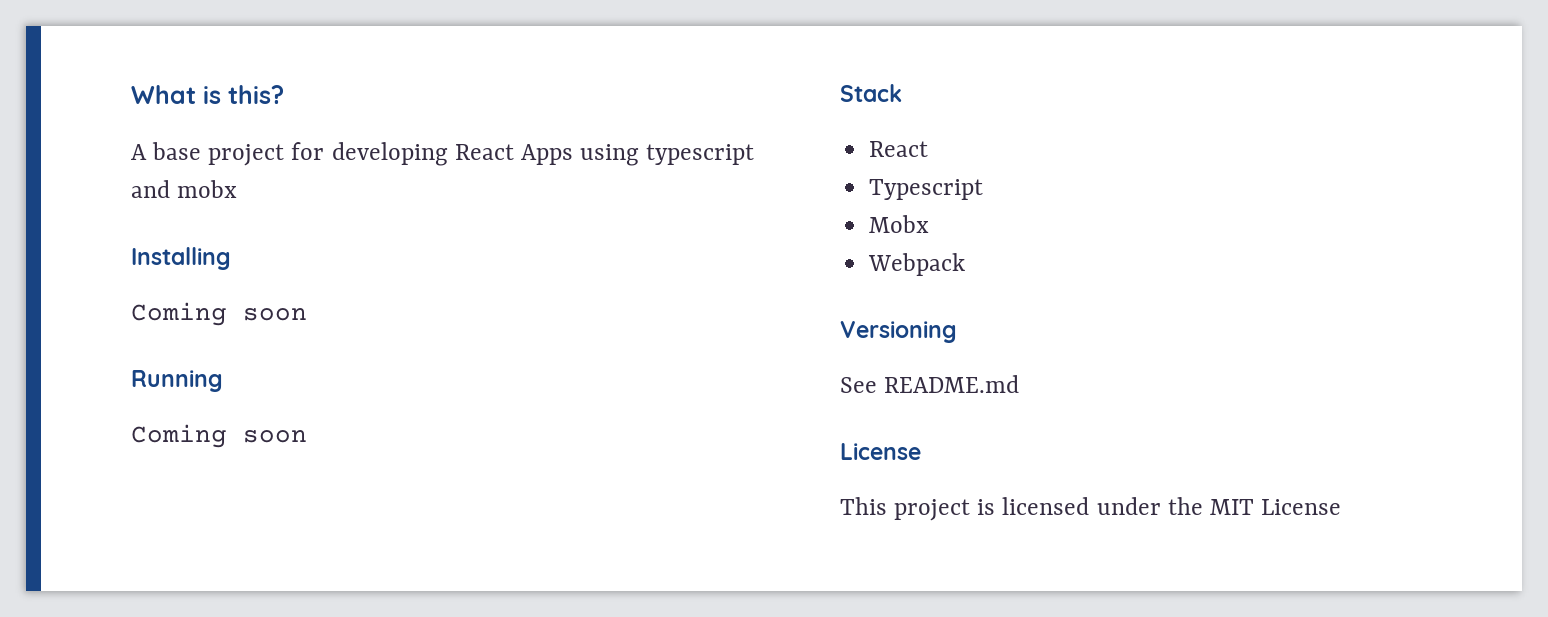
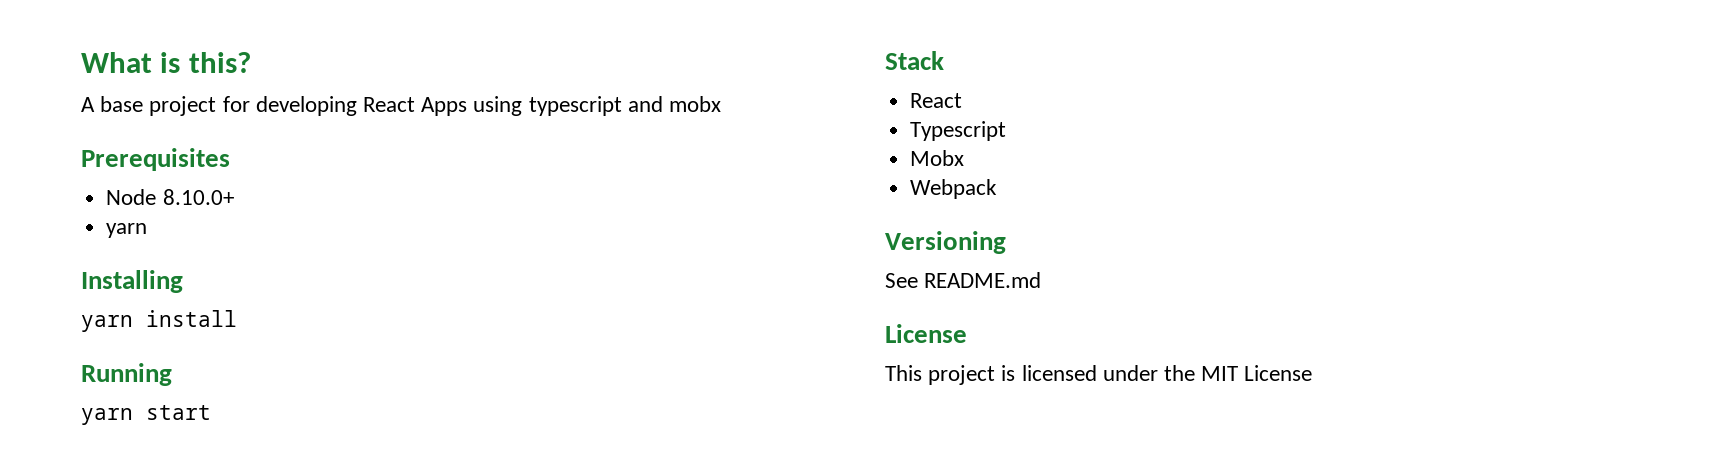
+ Prerequisites
+ Node 8.10.0+
+ yarn
  Installing
- Coming soon
+ yarn install
  Running
- Coming soon
+ yarn start

